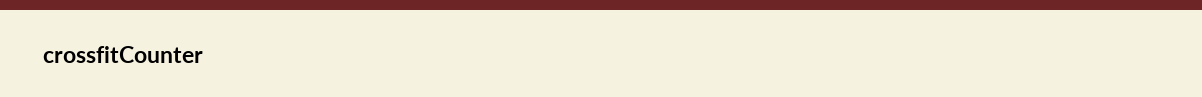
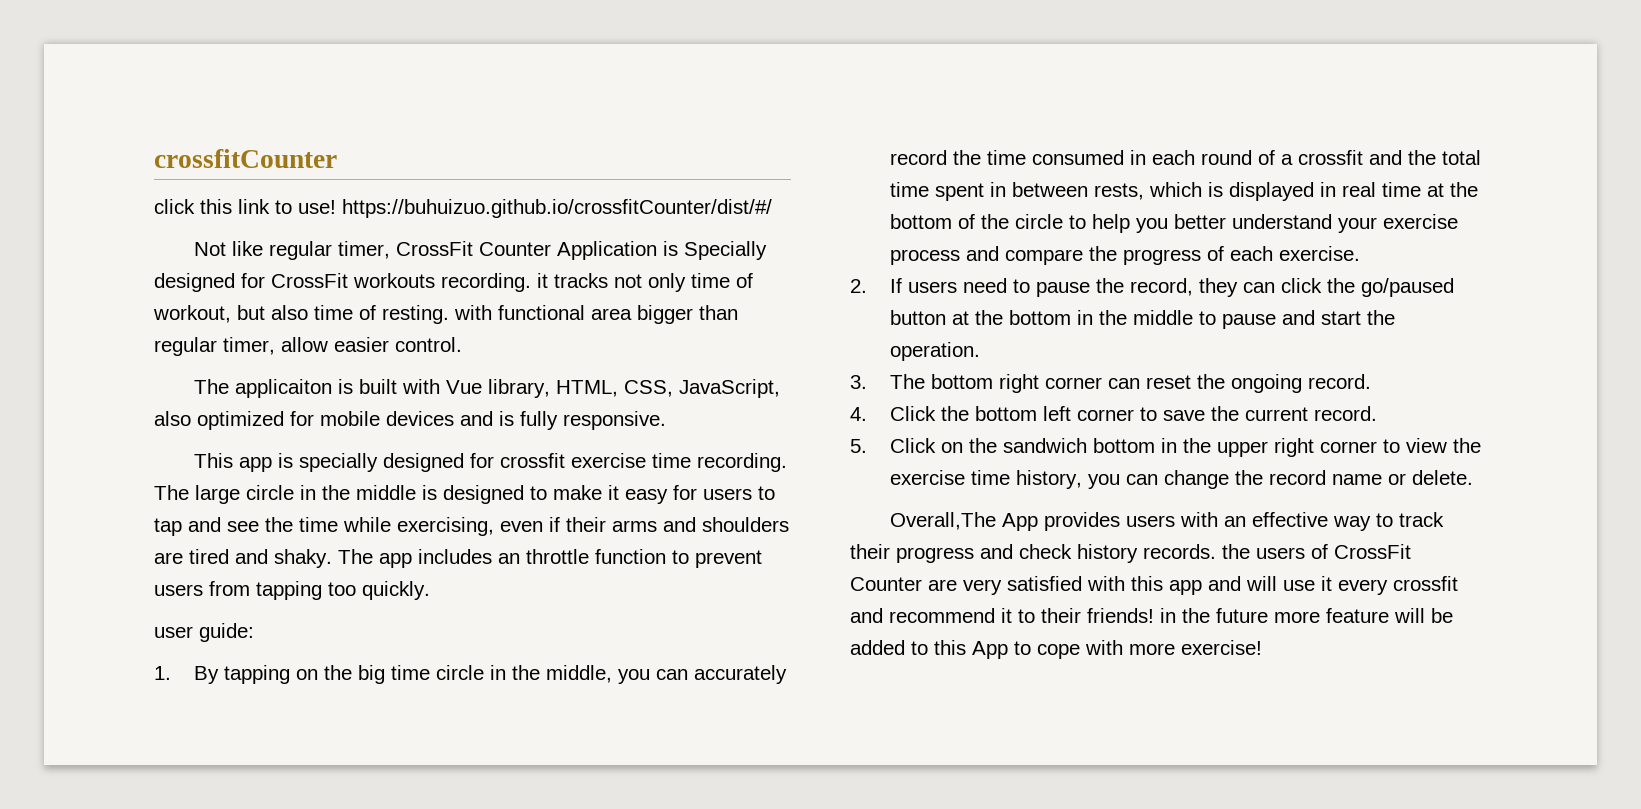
+ click this link to use! https://buhuizuo.github.io/crossfitCounter/dist/#/
+ Not like regular timer, CrossFit Counter Application is Specially designed for CrossFit workouts recording. it tracks not only time of workout, but also time of resting. with functional area bigger than regular timer, allow easier control.
+ The applicaiton is built with Vue library, HTML, CSS, JavaScript, also optimized for mobile devices and is fully responsive.
+ This app is specially designed for crossfit exercise time recording. The large circle in the middle is designed to make it easy for users to tap and see the time while exercising, even if their arms and shoulders are tired and shaky. The app includes an throttle function to prevent users from tapping too quickly.
+ user guide:
+ 1. By tapping on the big time circle in the middle, you can accurately record the time consumed in each round of a crossfit and the total time spent in between rests, which is displayed in real time at the bottom of the circle to help you better understand your exercise process and compare the progress of each exercise.
+ 2. If users need to pause the record, they can click the go/paused button at the bottom in the middle to pause and start the operation.
+ 3. The bottom right corner can reset the ongoing record.
+ 4. Click the bottom left corner to save the current record.
+ 5. Click on the sandwich bottom in the upper right corner to view the exercise time history, you can change the record name or delete.
+ Overall,The App provides users with an effective way to track their progress and check history records. the users of CrossFit Counter are very satisfied with this app and will use it every crossfit and recommend it to their friends! in the future more feature will be added to this App to cope with more exercise!

